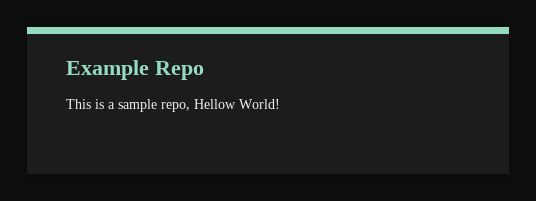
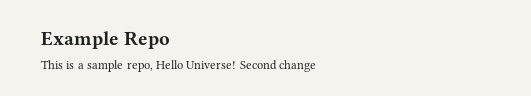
- This is a sample repo, Hellow World!
+ This is a sample repo, Hello Universe! Second change

